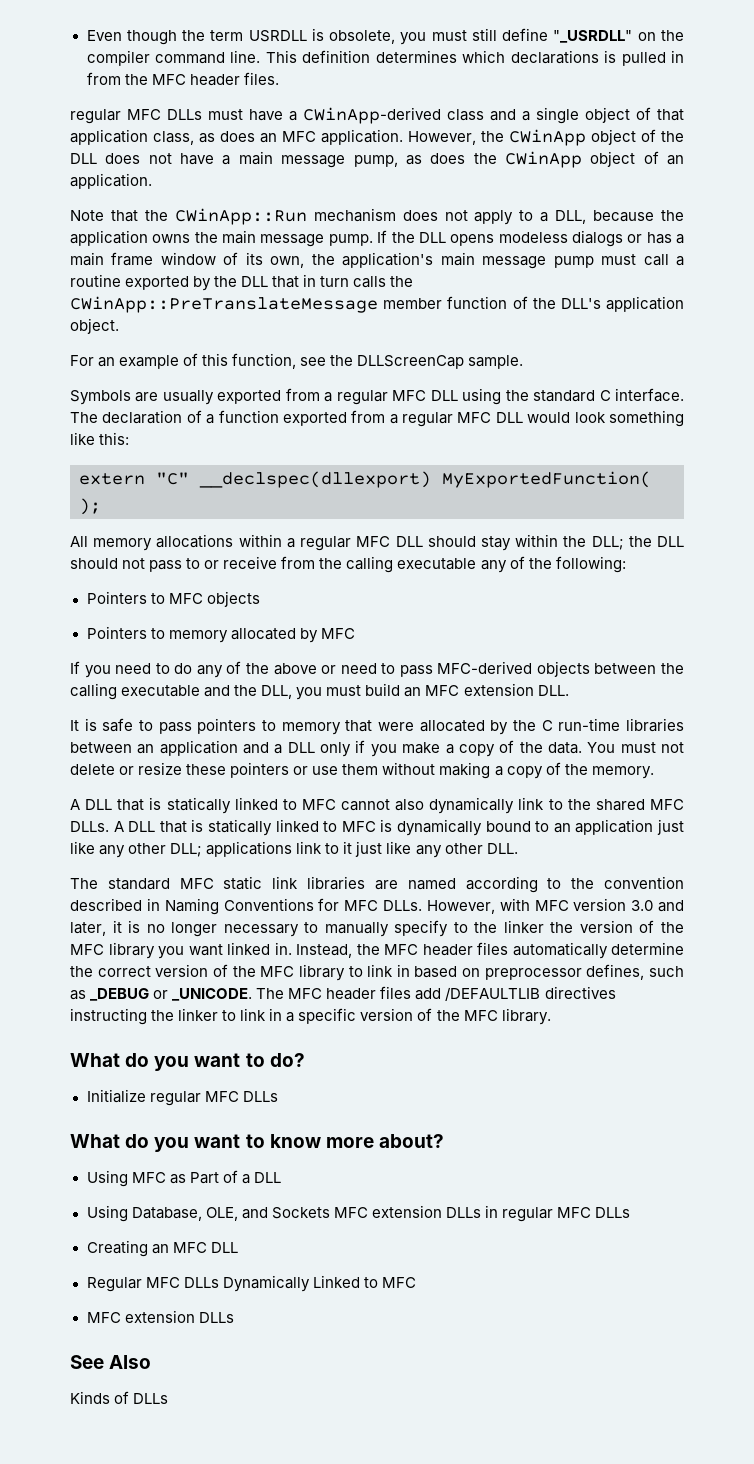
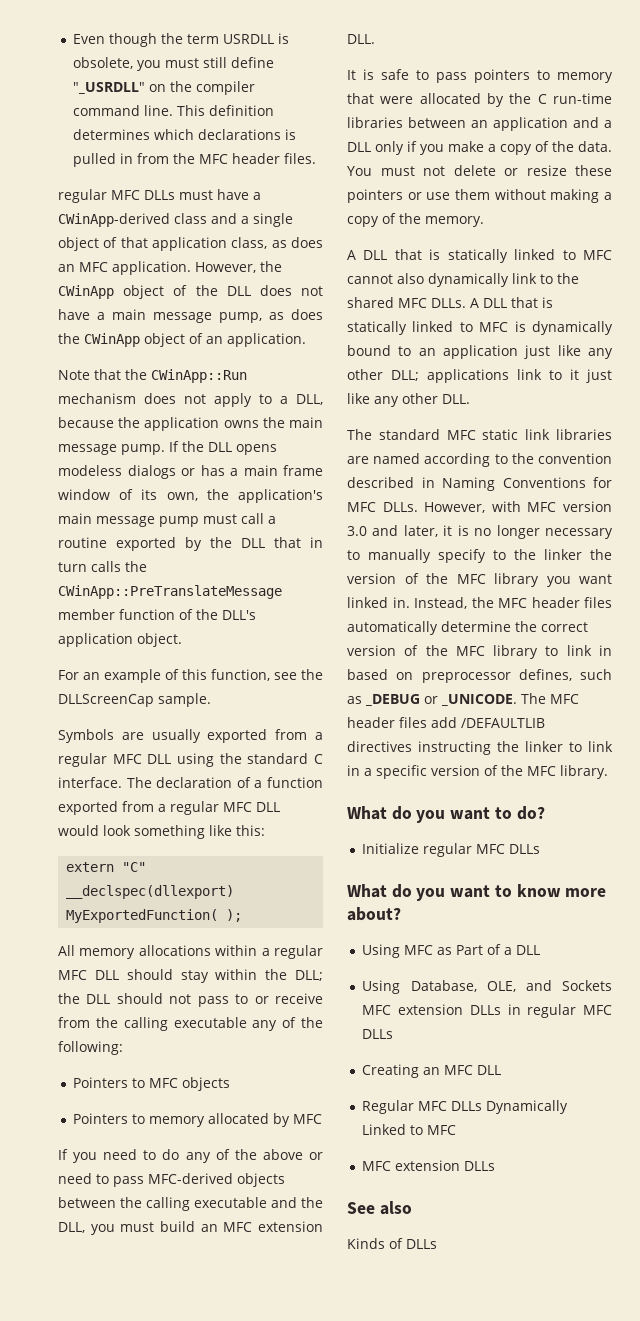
- See Also
+ See also

